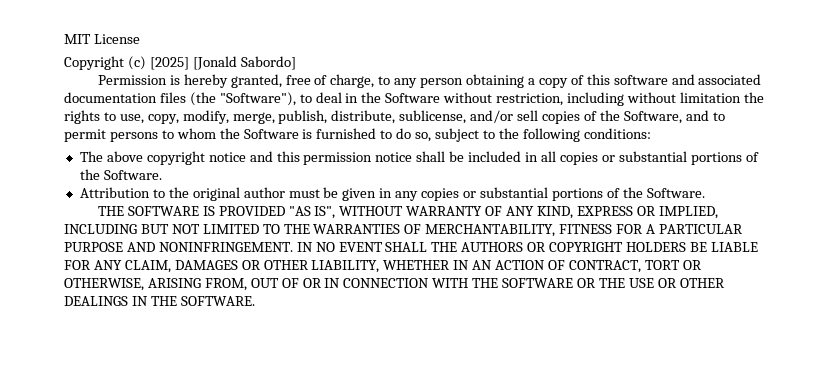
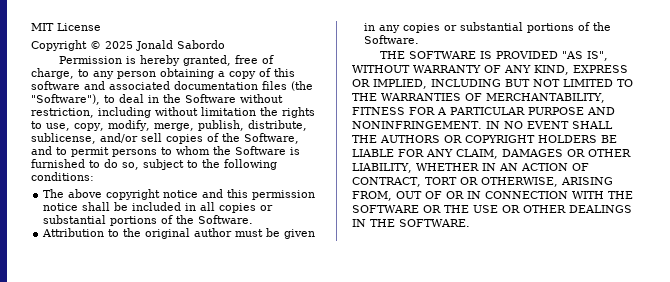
- Copyright (c) [2025] [Jonald Sabordo]
+ Copyright © 2025 Jonald Sabordo

